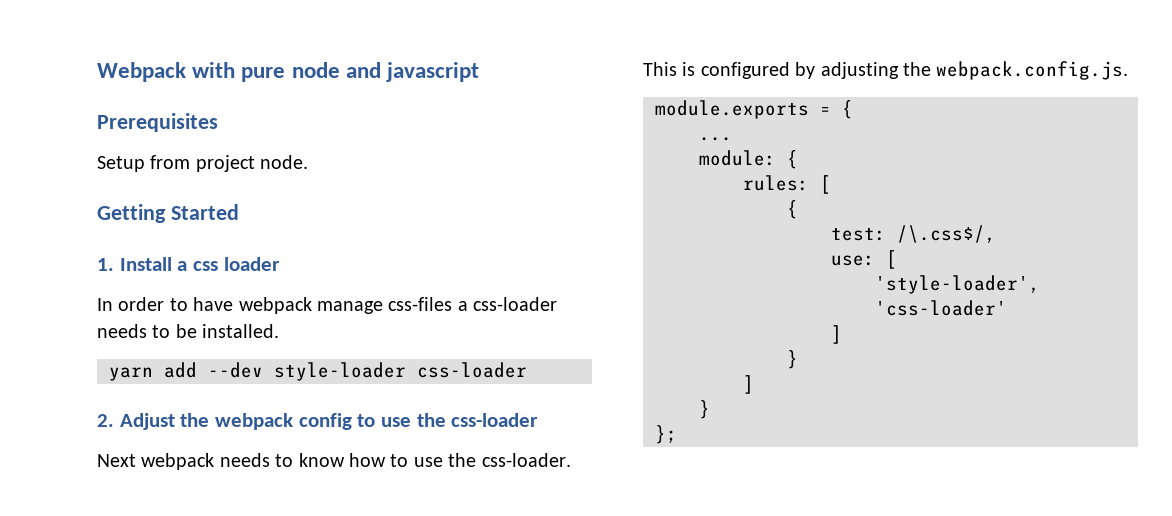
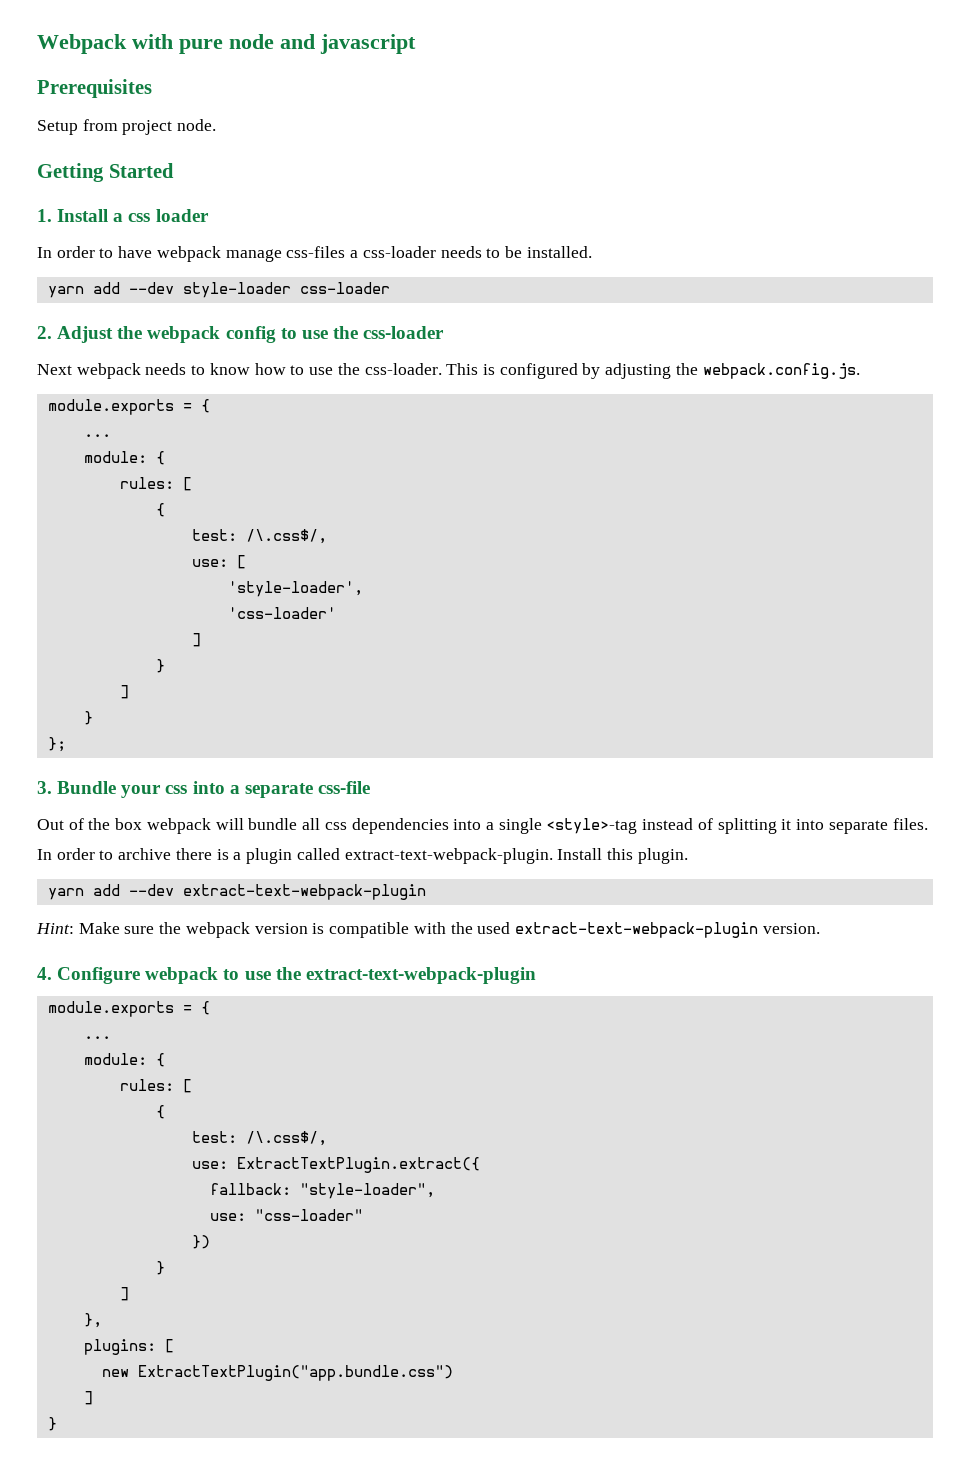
+ 3. Bundle your css into a separate css-file
+ Out of the box webpack will bundle all css dependencies into a single <style>-tag instead of splitting it into separate files. In order to archive there is a plugin called extract-text-webpack-plugin. Install this plugin.
+ yarn add --dev extract-text-webpack-plugin
+ Hint: Make sure the webpack version is compatible with the used extract-text-webpack-plugin version.
+ 4. Configure webpack to use the extract-text-webpack-plugin
+ module.exports = {
+ ...
+ module: {
+ rules: [
+ {
+ test: /\.css$/,
+ use: ExtractTextPlugin.extract({
+ fallback: "style-loader",
+ use: "css-loader"
+ })
+ }
+ ]
+ },
+ plugins: [
+ new ExtractTextPlugin("app.bundle.css")
+ ]
+ }

